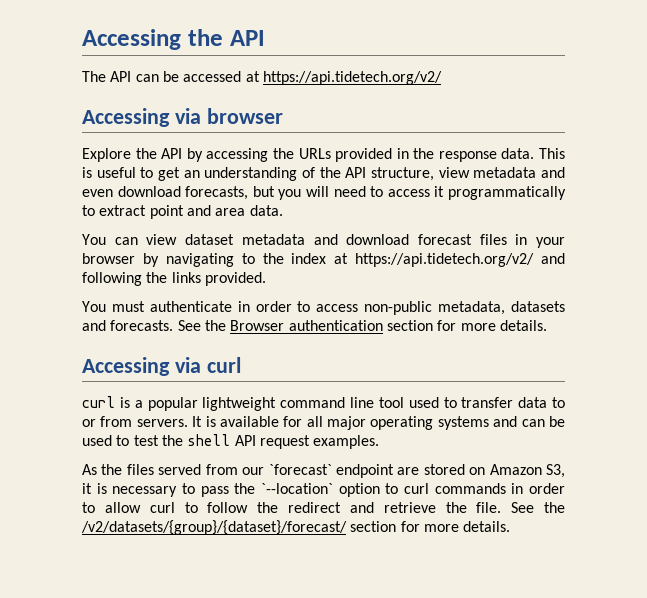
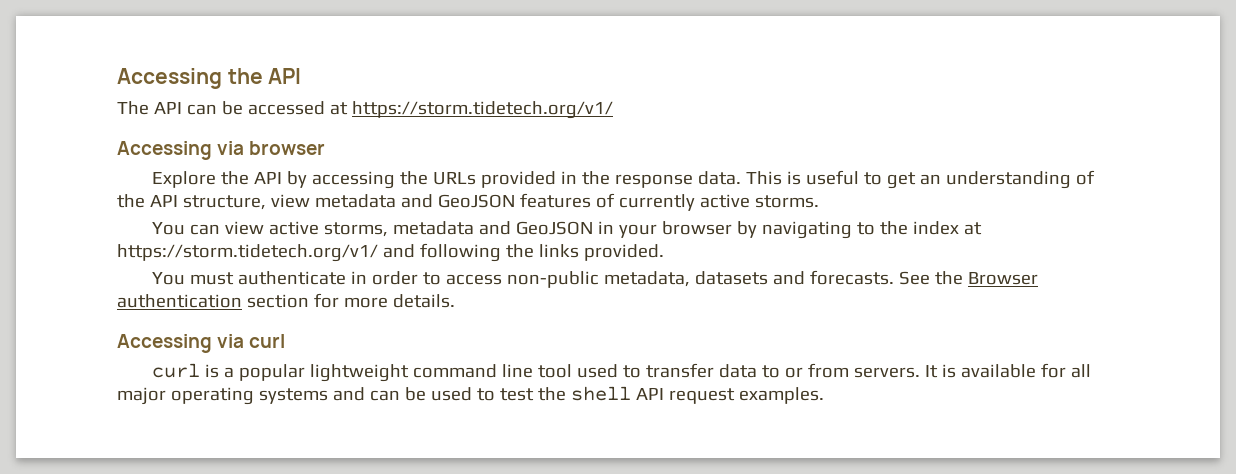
- The API can be accessed at https://api.tidetech.org/v2/
+ The API can be accessed at https://storm.tidetech.org/v1/
- This is useful to get an understanding of the API structure, view metadata and even download forecasts, but you will need to access it programmatically to extract point and area data.
- You can view dataset metadata and download forecast files in your browser by navigating to the index at https://api.tidetech.org/v2/ and following the links provided.
+ This is useful to get an understanding of the API structure, view metadata and GeoJSON features of currently active storms.
+ You can view active storms, metadata and GeoJSON in your browser by navigating to the index at https://storm.tidetech.org/v1/ and following the links provided.
- As the files served from our `forecast` endpoint are stored on Amazon S3, it is necessary to pass the `--location` option to curl commands in order to allow curl to follow the redirect and retrieve the file. See the /v2/datasets/{group}/{dataset}/forecast/ section for more details.

